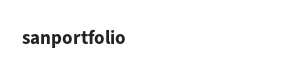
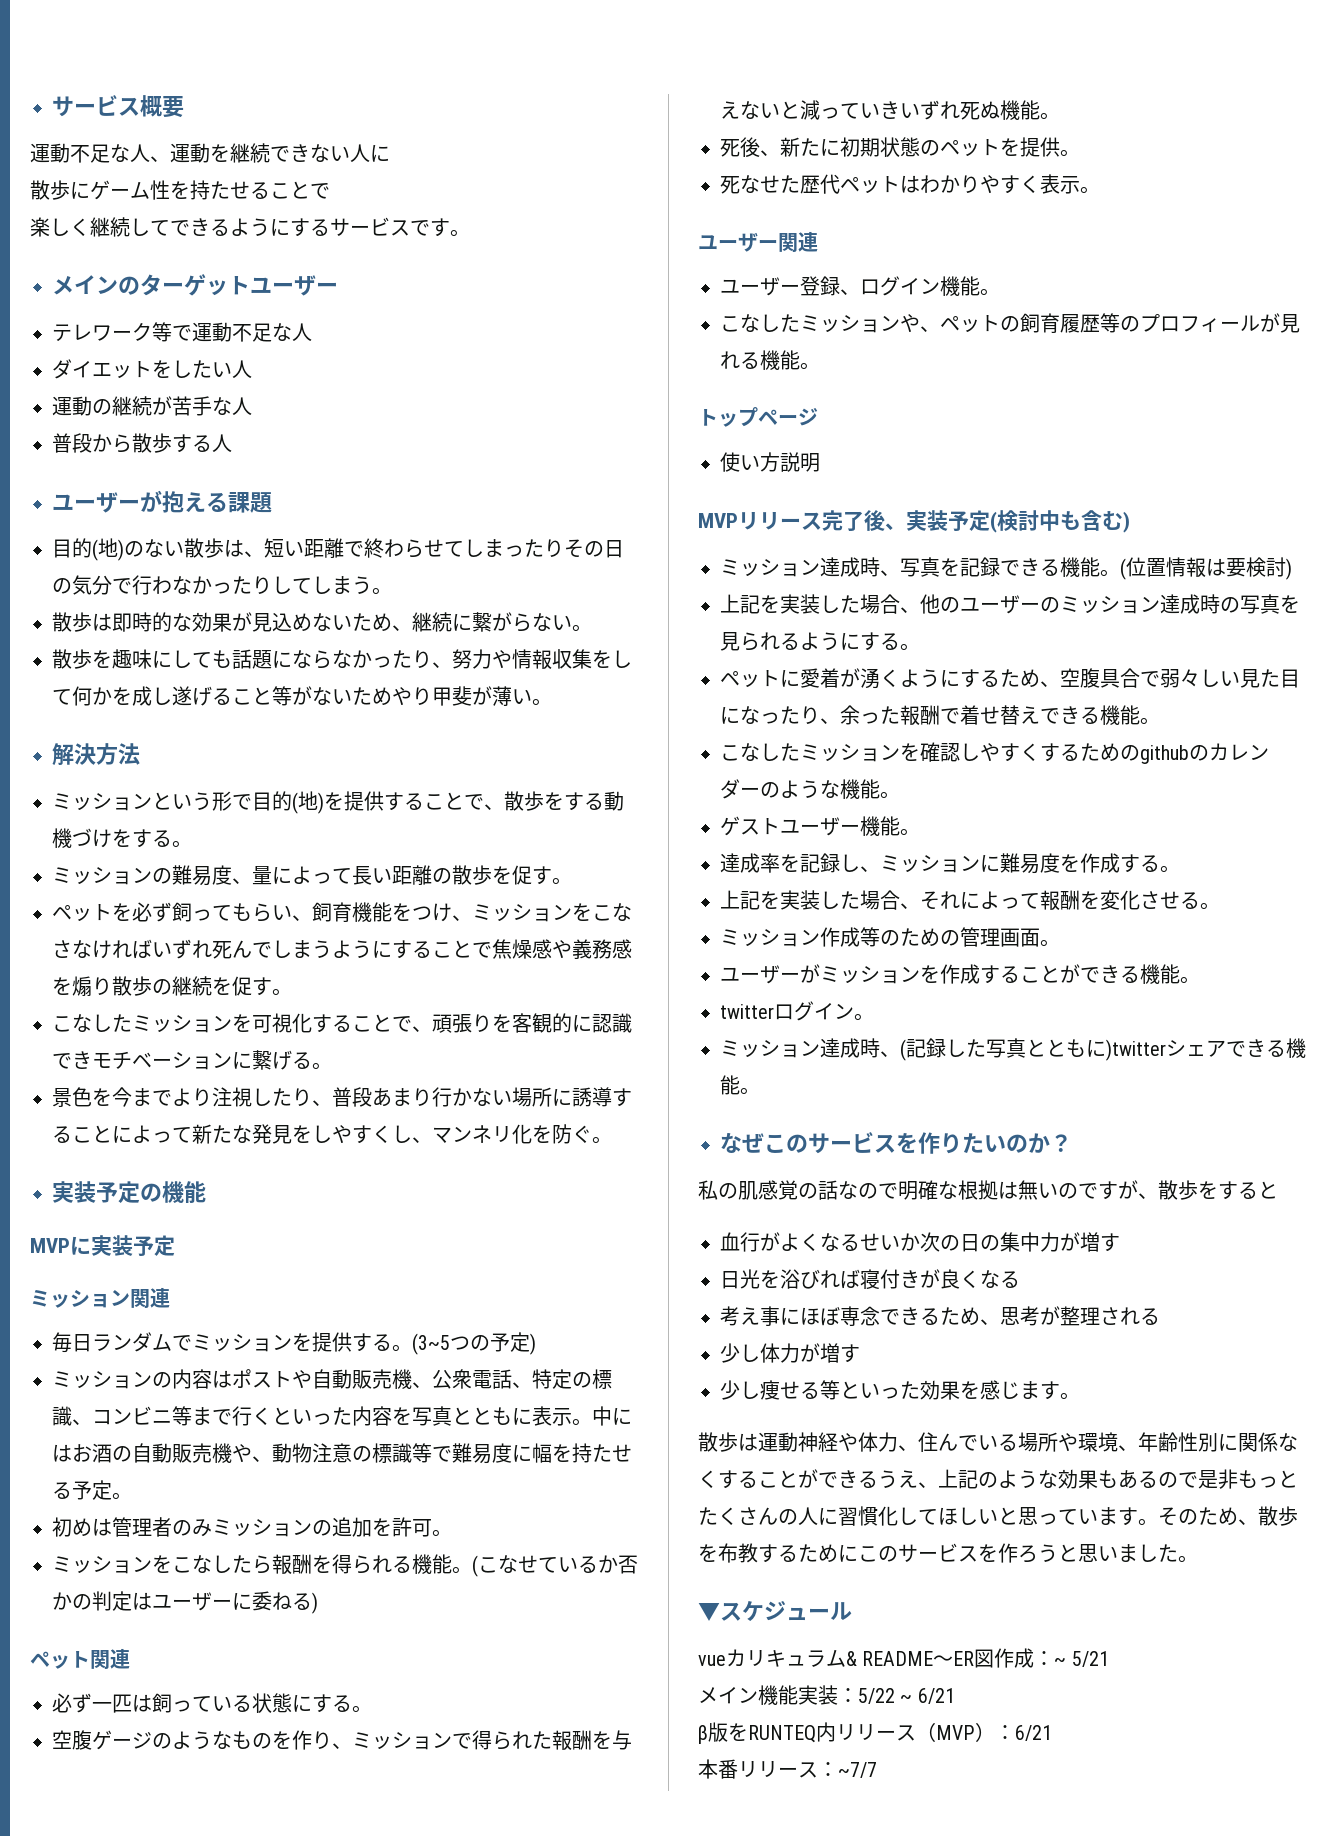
- sanportfolio
+ サービス概要
+ 運動不足な人、運動を継続できない人に
+ 散歩にゲーム性を持たせることで
+ 楽しく継続してできるようにするサービスです。
+ メインのターゲットユーザー
+ テレワーク等で運動不足な人
+ ダイエットをしたい人
+ 運動の継続が苦手な人
+ 普段から散歩する人
+ ユーザーが抱える課題
+ 目的(地)のない散歩は、短い距離で終わらせてしまったりその日の気分で行わなかったりしてしまう。
+ 散歩は即時的な効果が見込めないため、継続に繋がらない。
+ 散歩を趣味にしても話題にならなかったり、努力や情報収集をして何かを成し遂げること等がないためやり甲斐が薄い。
+ 解決方法
+ ミッションという形で目的(地)を提供することで、散歩をする動機づけをする。
+ ミッションの難易度、量によって長い距離の散歩を促す。
+ ペットを必ず飼ってもらい、飼育機能をつけ、ミッションをこなさなければいずれ死んでしまうようにすることで焦燥感や義務感を煽り散歩の継続を促す。
+ こなしたミッションを可視化することで、頑張りを客観的に認識できモチベーションに繋げる。
+ 景色を今までより注視したり、普段あまり行かない場所に誘導することによって新たな発見をしやすくし、マンネリ化を防ぐ。
+ 実装予定の機能
+ MVPに実装予定
+ ミッション関連
+ 毎日ランダムでミッションを提供する。(3~5つの予定)
+ ミッションの内容はポストや自動販売機、公衆電話、特定の標識、コンビニ等まで行くといった内容を写真とともに表示。中にはお酒の自動販売機や、動物注意の標識等で難易度に幅を持たせる予定。
+ 初めは管理者のみミッションの追加を許可。
+ ミッションをこなしたら報酬を得られる機能。(こなせているか否かの判定はユーザーに委ねる)
+ ペット関連
+ 必ず一匹は飼っている状態にする。
+ 空腹ゲージのようなものを作り、ミッションで得られた報酬を与えないと減っていきいずれ死ぬ機能。
+ 死後、新たに初期状態のペットを提供。
+ 死なせた歴代ペットはわかりやすく表示。
+ ユーザー関連
+ ユーザー登録、ログイン機能。
+ こなしたミッションや、ペットの飼育履歴等のプロフィールが見れる機能。
+ トップページ
+ 使い方説明
+ MVPリリース完了後、実装予定(検討中も含む)
+ ミッション達成時、写真を記録できる機能。(位置情報は要検討)
+ 上記を実装した場合、他のユーザーのミッション達成時の写真を見られるようにする。
+ ペットに愛着が湧くようにするため、空腹具合で弱々しい見た目になったり、余った報酬で着せ替えできる機能。
+ こなしたミッションを確認しやすくするためのgithubのカレンダーのような機能。
+ ゲストユーザー機能。
+ 達成率を記録し、ミッションに難易度を作成する。
+ 上記を実装した場合、それによって報酬を変化させる。
+ ミッション作成等のための管理画面。
+ ユーザーがミッションを作成することができる機能。
+ twitterログイン。
+ ミッション達成時、(記録した写真とともに)twitterシェアできる機能。
+ なぜこのサービスを作りたいのか？
+ 私の肌感覚の話なので明確な根拠は無いのですが、散歩をすると
+ 血行がよくなるせいか次の日の集中力が増す
+ 日光を浴びれば寝付きが良くなる
+ 考え事にほぼ専念できるため、思考が整理される
+ 少し体力が増す
+ 少し痩せる等といった効果を感じます。
+ 散歩は運動神経や体力、住んでいる場所や環境、年齢性別に関係なくすることができるうえ、上記のような効果もあるので是非もっとたくさんの人に習慣化してほしいと思っています。そのため、散歩を布教するためにこのサービスを作ろうと思いました。
+ ▼スケジュール
+ vueカリキュラム& README〜ER図作成：~ 5/21
+ メイン機能実装：5/22 ~ 6/21
+ β版をRUNTEQ内リリース（MVP）：6/21
+ 本番リリース：~7/7

